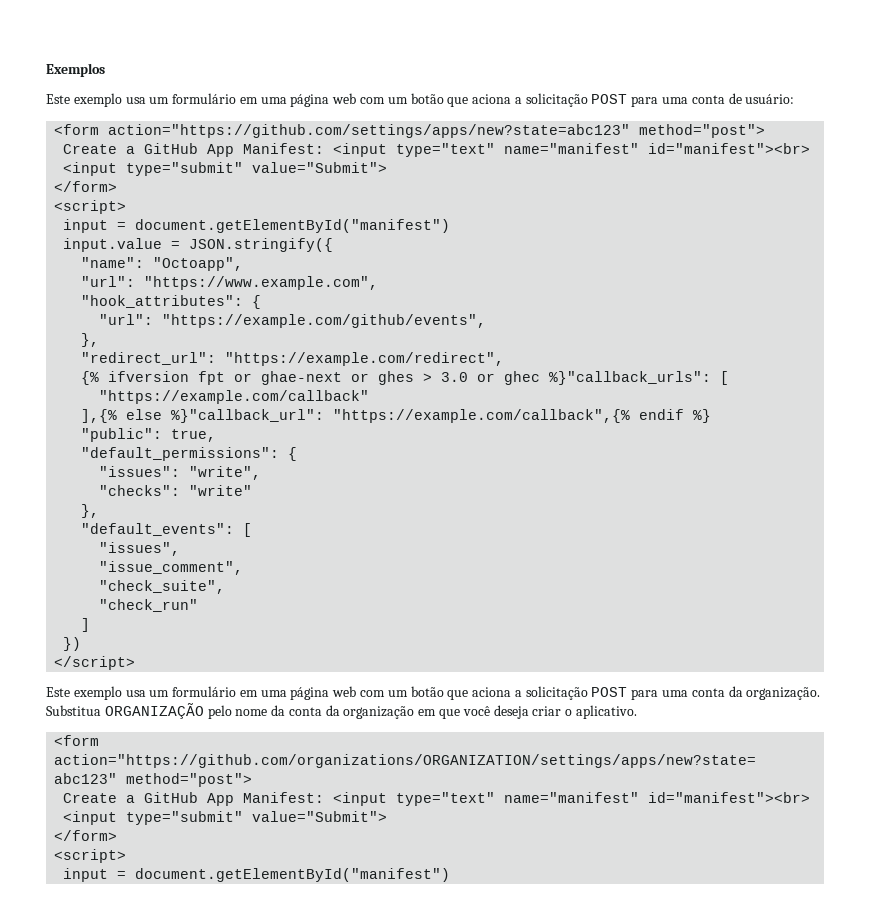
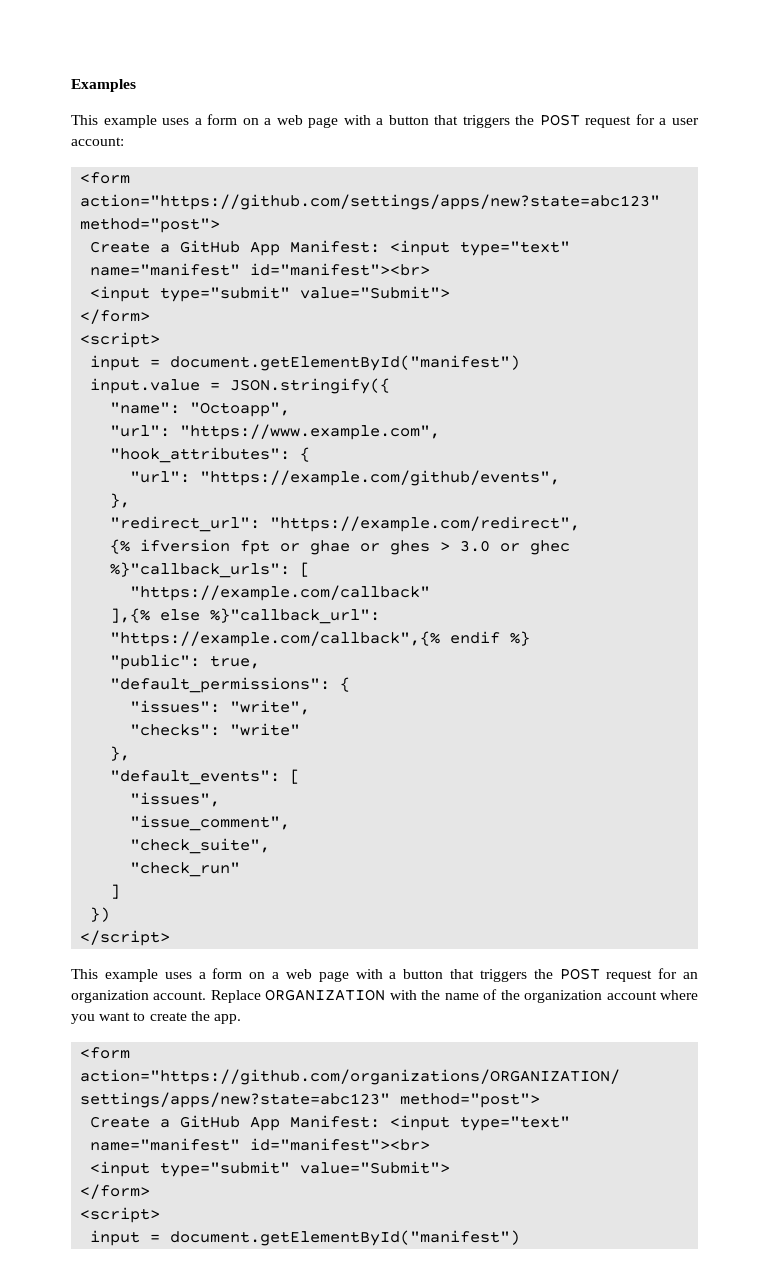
- Exemplos
- Este exemplo usa um formulário em uma página web com um botão que aciona a solicitação POST para uma conta de usuário:
+ Examples
+ This example uses a form on a web page with a button that triggers the POST request for a user account:
- {% ifversion fpt or ghae-next or ghes > 3.0 or ghec %}"callback_urls": [
+ {% ifversion fpt or ghae or ghes > 3.0 or ghec %}"callback_urls": [
- Este exemplo usa um formulário em uma página web com um botão que aciona a solicitação POST para uma conta da organização. Substitua ORGANIZAÇÃO pelo nome da conta da organização em que você deseja criar o aplicativo.
+ This example uses a form on a web page with a button that triggers the POST request for an organization account. Replace ORGANIZATION with the name of the organization account where you want to create the app.

